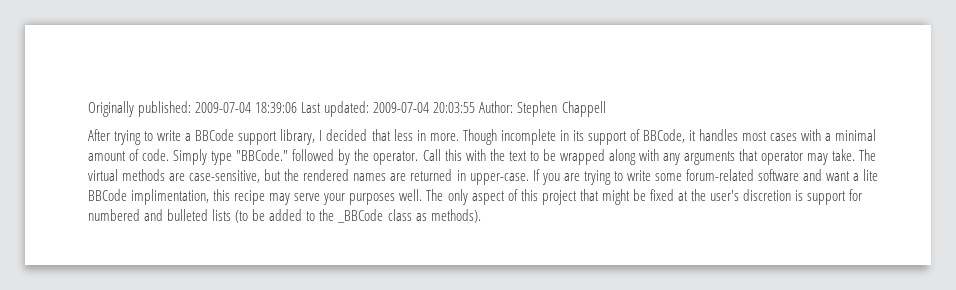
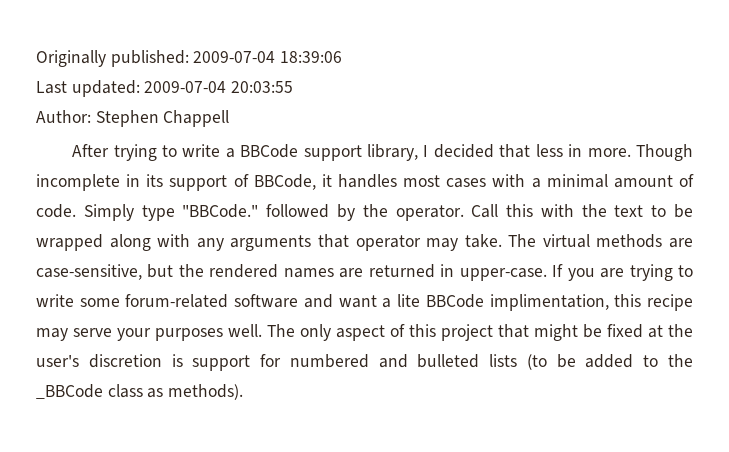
- Originally published: 2009-07-04 18:39:06 Last updated: 2009-07-04 20:03:55 Author: Stephen Chappell
+ Originally published: 2009-07-04 18:39:06
+ Last updated: 2009-07-04 20:03:55
+ Author: Stephen Chappell

